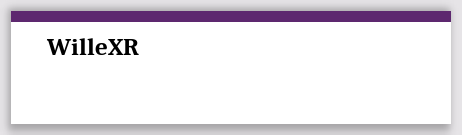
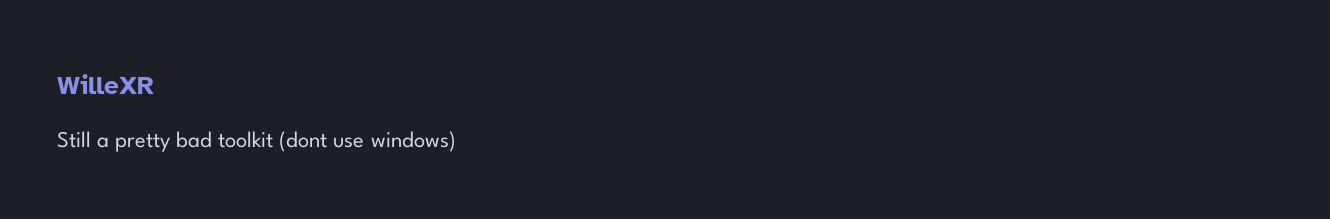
+ Still a pretty bad toolkit (dont use windows)

